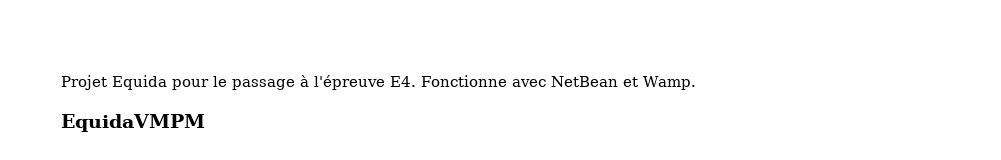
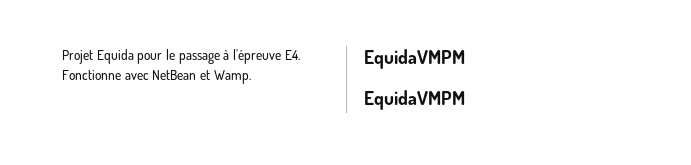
  Projet Equida pour le passage à l'épreuve E4. Fonctionne avec NetBean et Wamp.
+ EquidaVMPM

